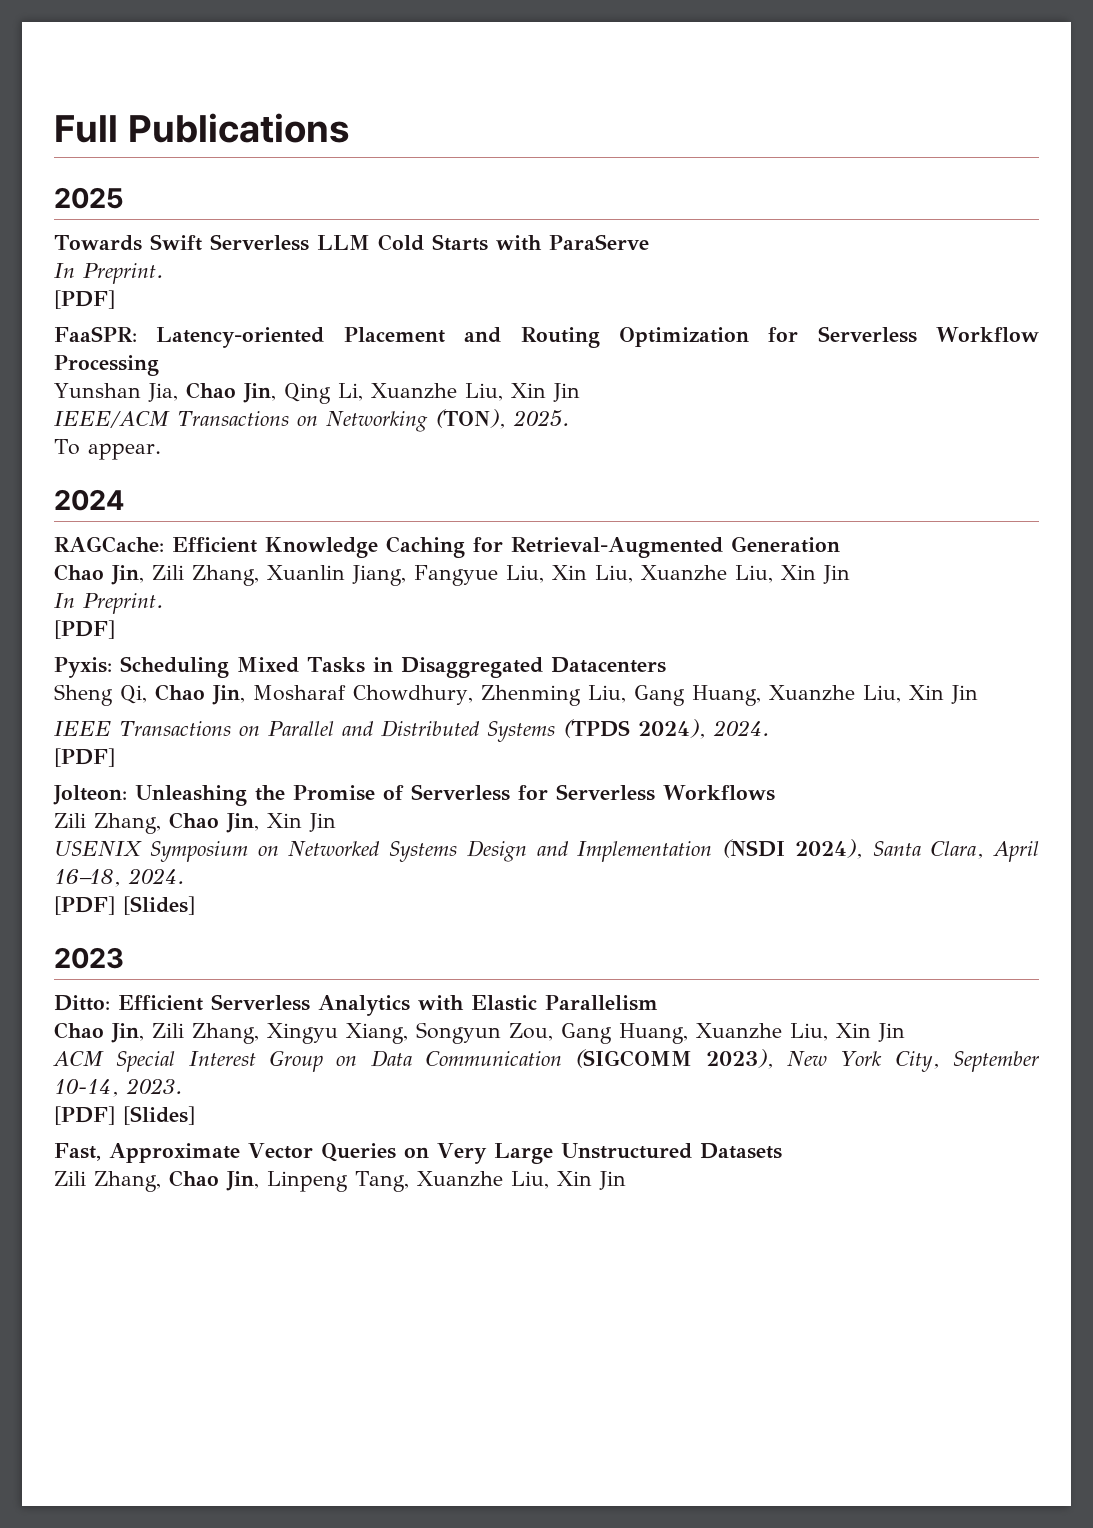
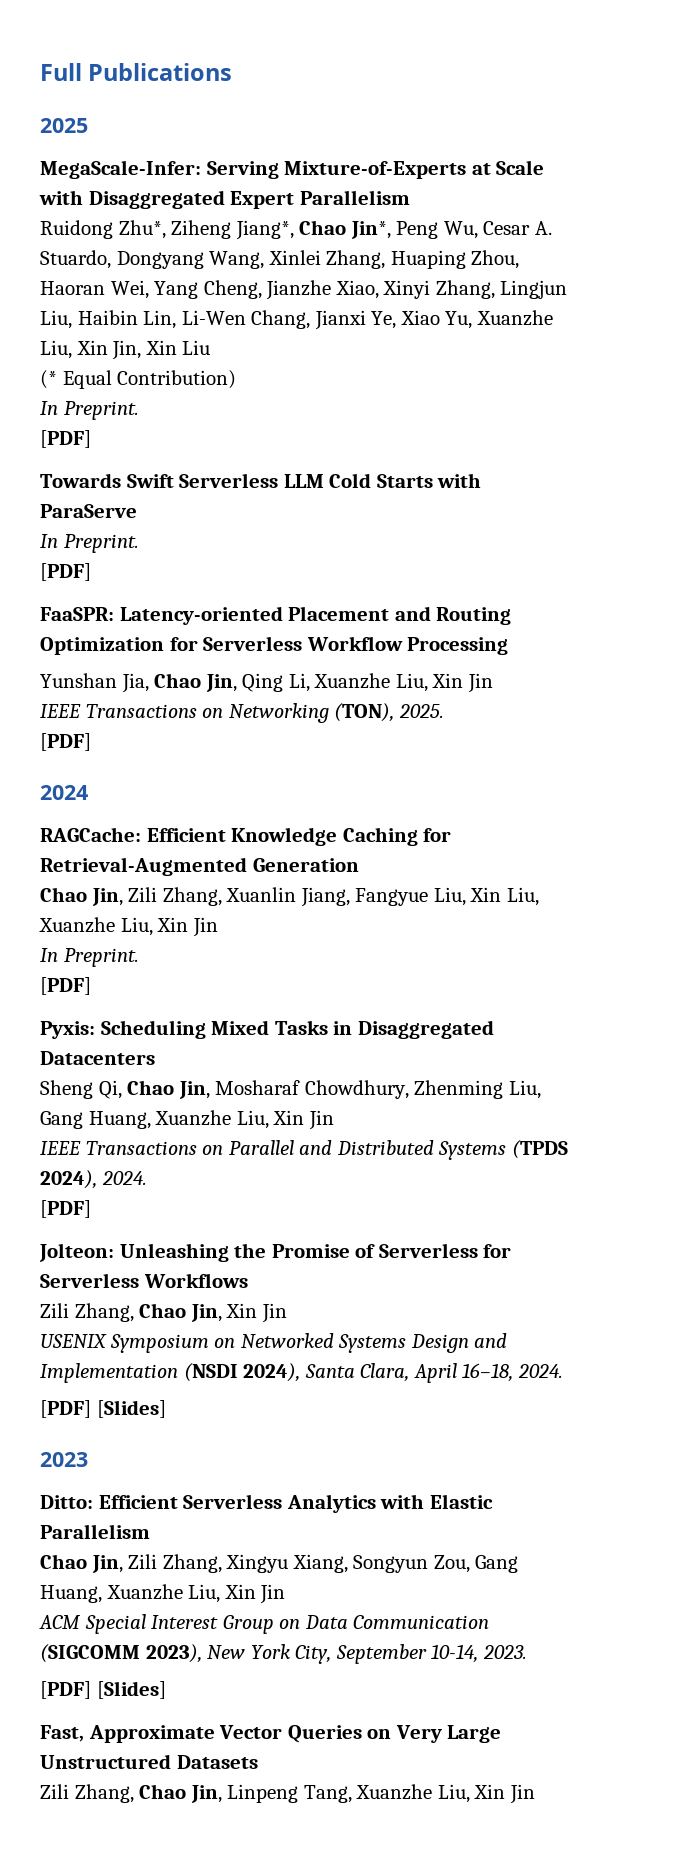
+ MegaScale-Infer: Serving Mixture-of-Experts at Scale with Disaggregated Expert Parallelism
+ Ruidong Zhu*, Ziheng Jiang*, Chao Jin*, Peng Wu, Cesar A. Stuardo, Dongyang Wang, Xinlei Zhang, Huaping Zhou, Haoran Wei, Yang Cheng, Jianzhe Xiao, Xinyi Zhang, Lingjun Liu, Haibin Lin, Li-Wen Chang, Jianxi Ye, Xiao Yu, Xuanzhe Liu, Xin Jin, Xin Liu
+ (* Equal Contribution)
+ In Preprint.
+ [PDF]
- IEEE/ACM Transactions on Networking (TON), 2025.
- To appear.
+ IEEE Transactions on Networking (TON), 2025.
+ [PDF]

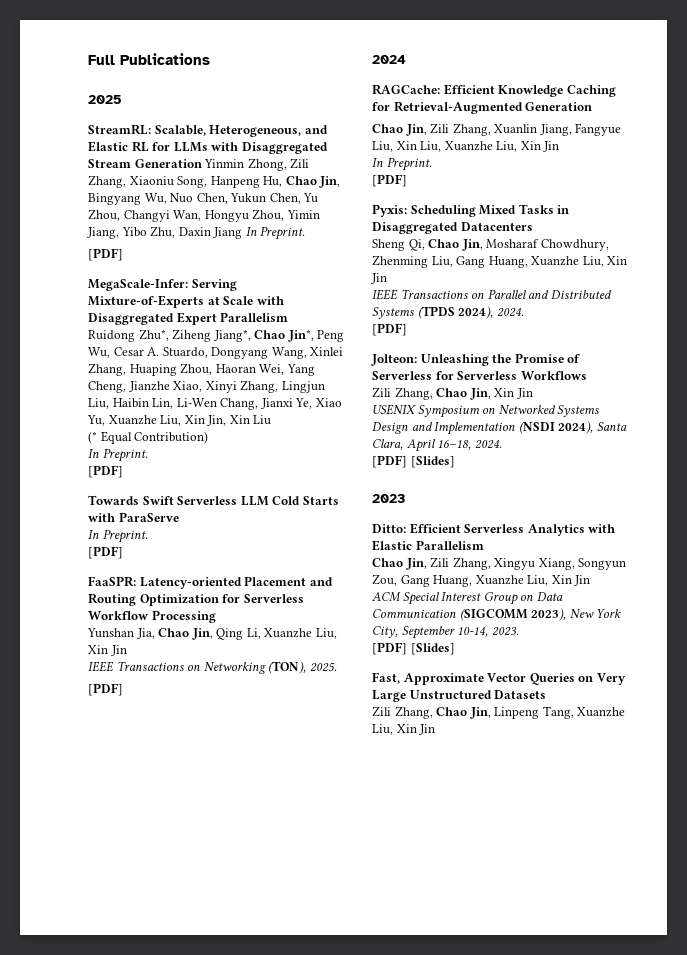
+ StreamRL: Scalable, Heterogeneous, and Elastic RL for LLMs with Disaggregated Stream Generation Yinmin Zhong, Zili Zhang, Xiaoniu Song, Hanpeng Hu, Chao Jin, Bingyang Wu, Nuo Chen, Yukun Chen, Yu Zhou, Changyi Wan, Hongyu Zhou, Yimin Jiang, Yibo Zhu, Daxin Jiang In Preprint.
+ [PDF]

